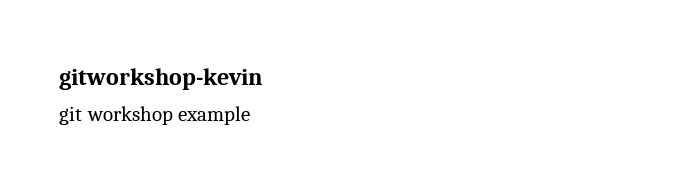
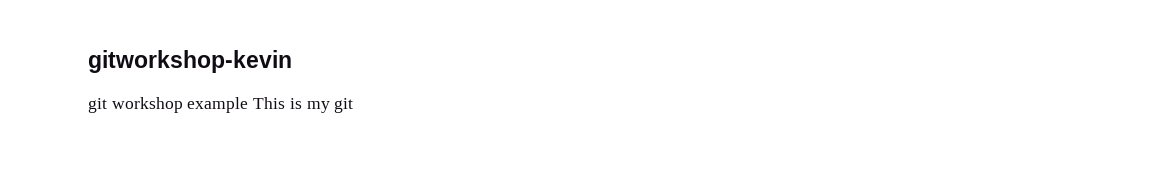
- git workshop example
+ git workshop example This is my git

